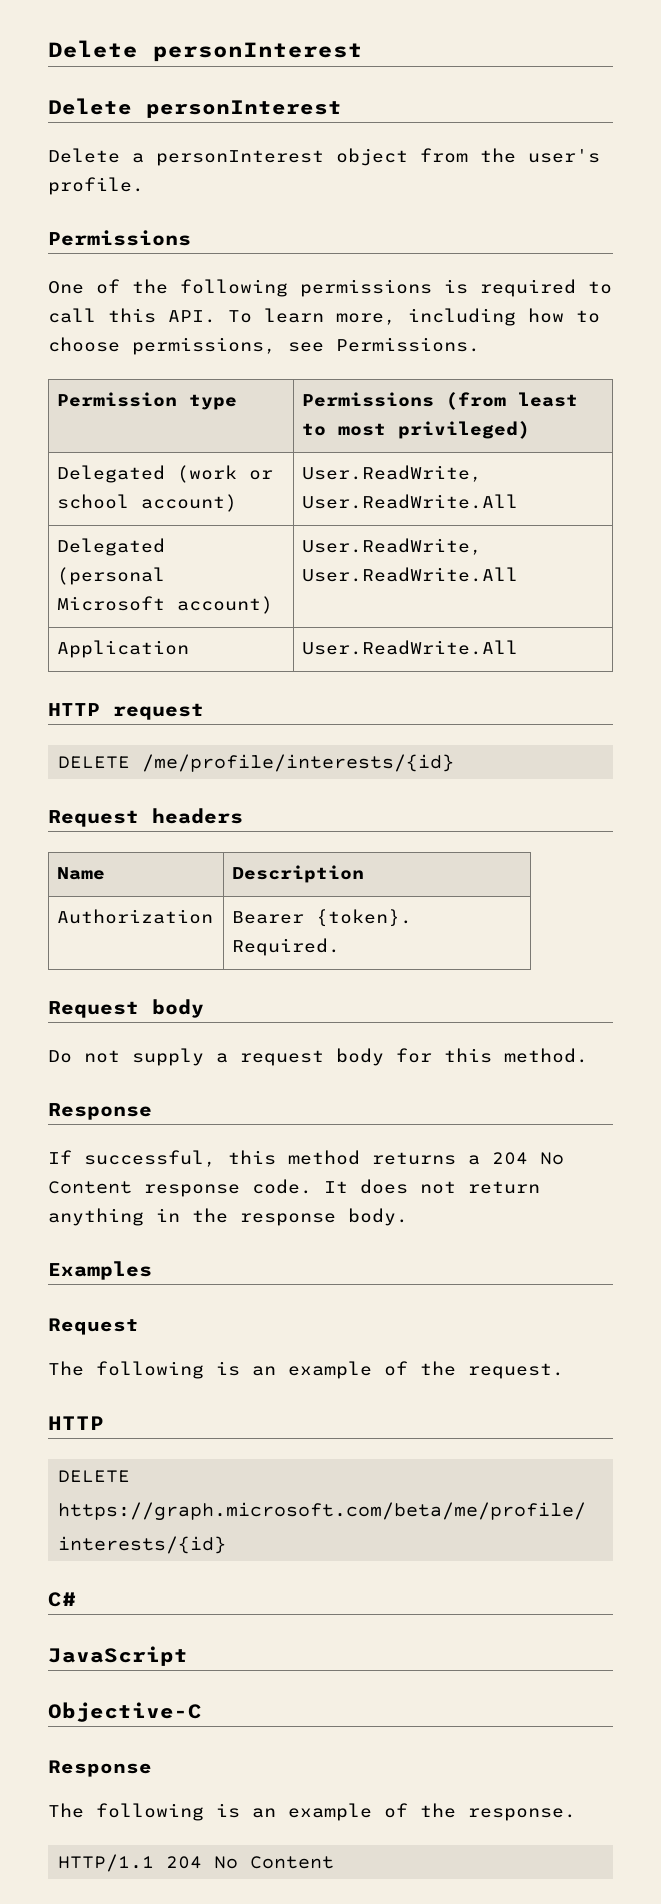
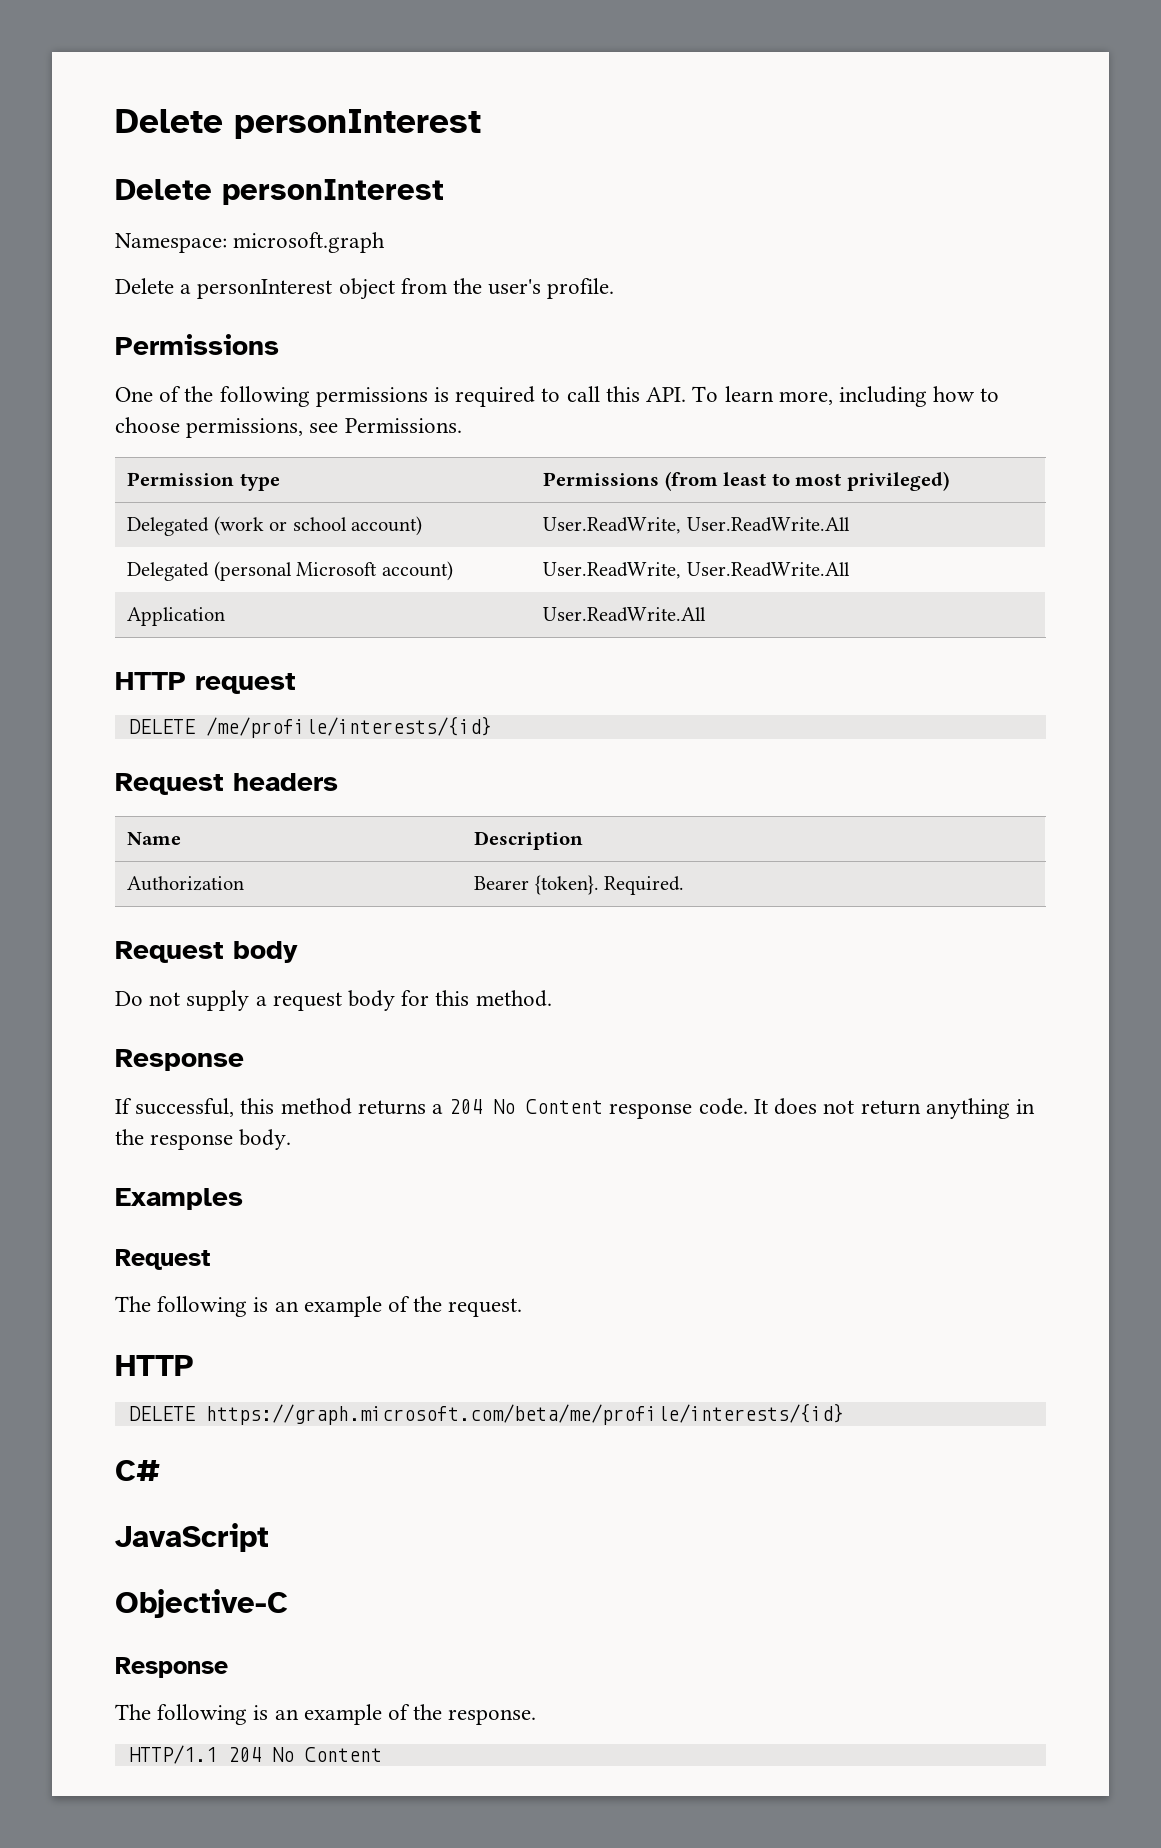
+ Namespace: microsoft.graph

